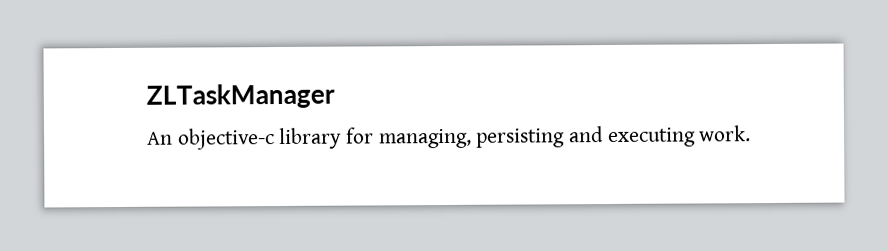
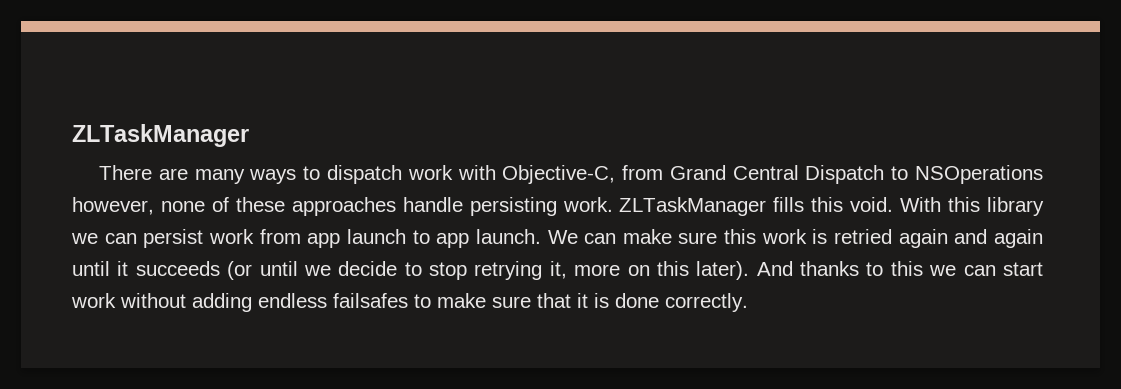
- An objective-c library for managing, persisting and executing work.
+ There are many ways to dispatch work with Objective-C, from Grand Central Dispatch to NSOperations however, none of these approaches handle persisting work. ZLTaskManager fills this void. With this library we can persist work from app launch to app launch. We can make sure this work is retried again and again until it succeeds (or until we decide to stop retrying it, more on this later). And thanks to this we can start work without adding endless failsafes to make sure that it is done correctly.

